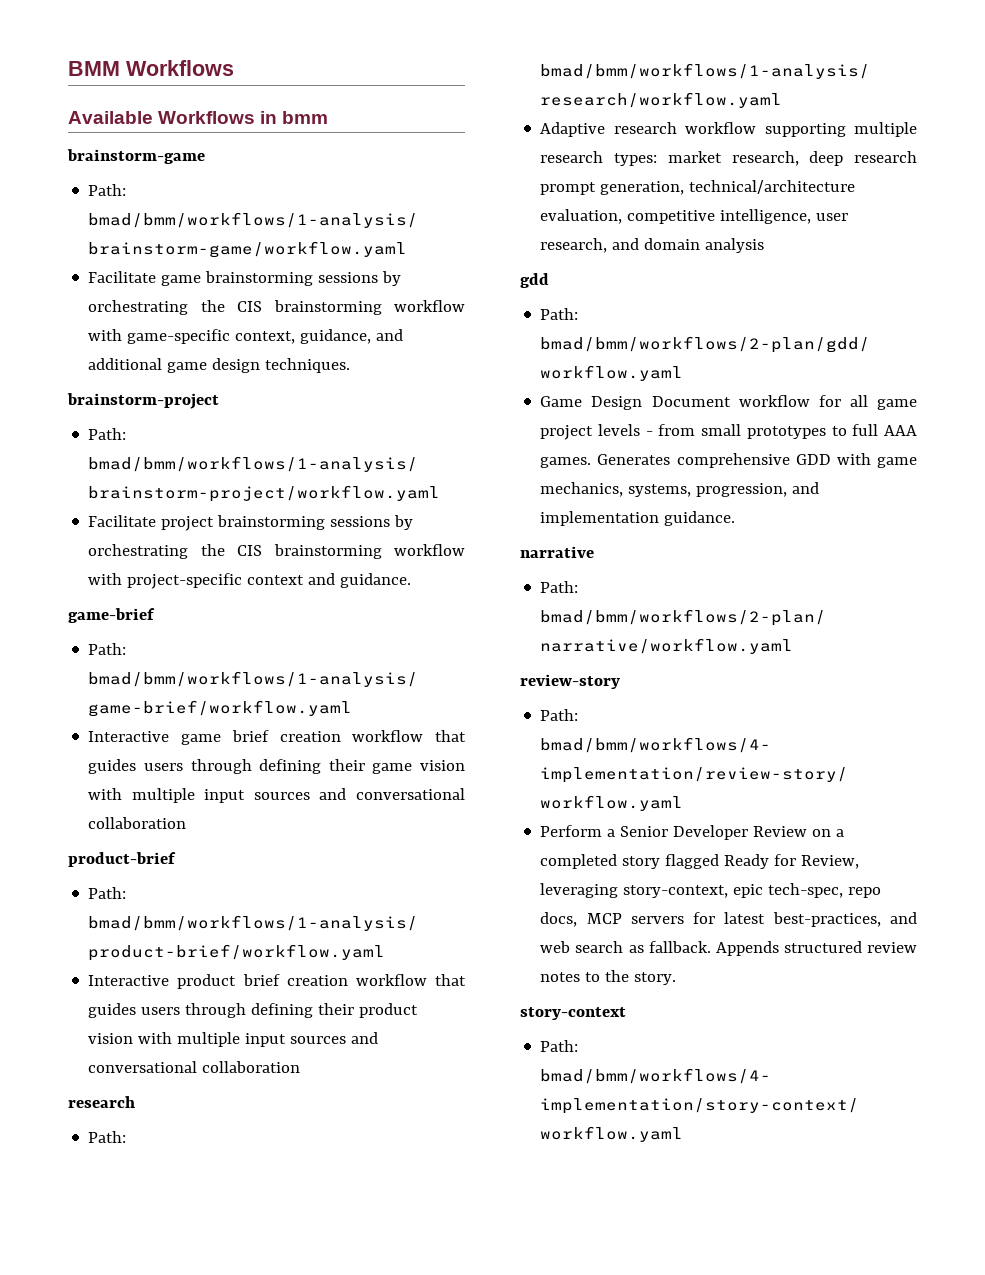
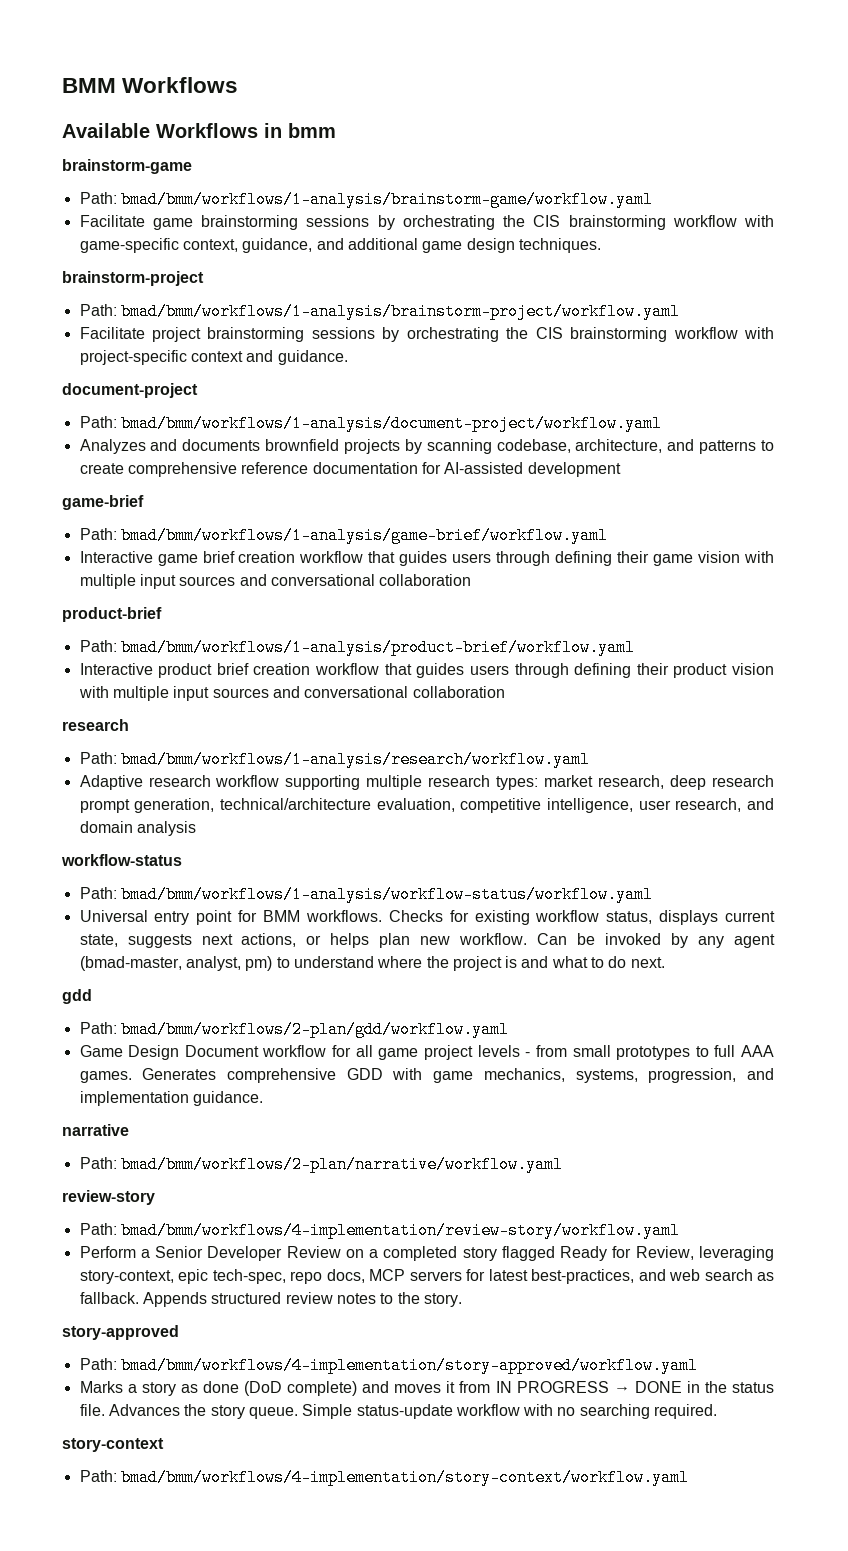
+ document-project
+ Path: bmad/bmm/workflows/1-analysis/document-project/workflow.yaml
+ Analyzes and documents brownfield projects by scanning codebase, architecture, and patterns to create comprehensive reference documentation for AI-assisted development
+ workflow-status
+ Path: bmad/bmm/workflows/1-analysis/workflow-status/workflow.yaml
+ Universal entry point for BMM workflows. Checks for existing workflow status, displays current state, suggests next actions, or helps plan new workflow. Can be invoked by any agent (bmad-master, analyst, pm) to understand where the project is and what to do next.
+ story-approved
+ Path: bmad/bmm/workflows/4-implementation/story-approved/workflow.yaml
+ Marks a story as done (DoD complete) and moves it from IN PROGRESS → DONE in the status file. Advances the story queue. Simple status-update workflow with no searching required.

